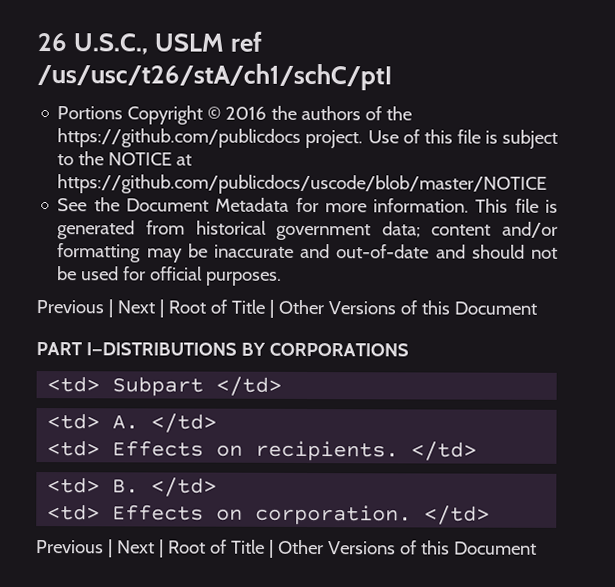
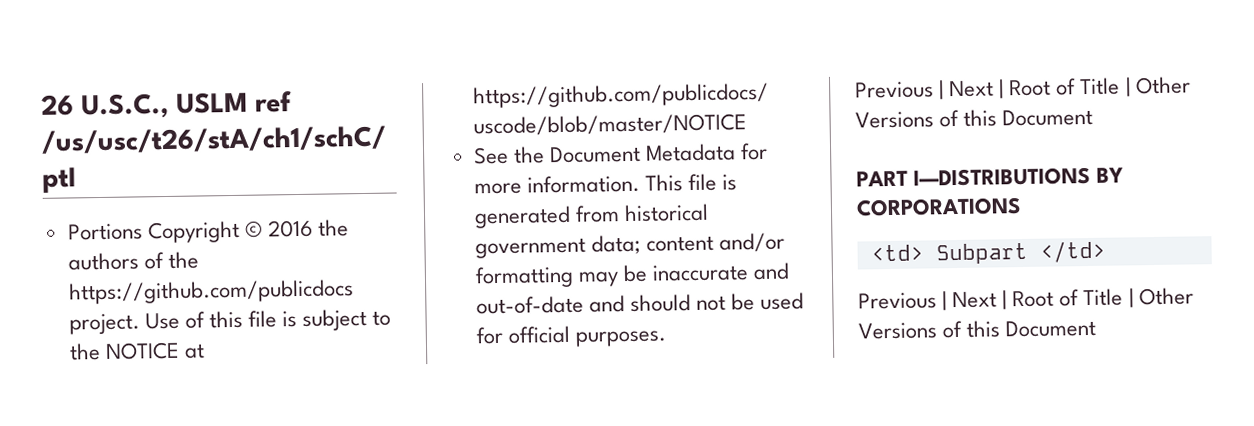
- <td> A. </td>
- <td> Effects on recipients. </td>
- <td> B. </td>
- <td> Effects on corporation. </td>

